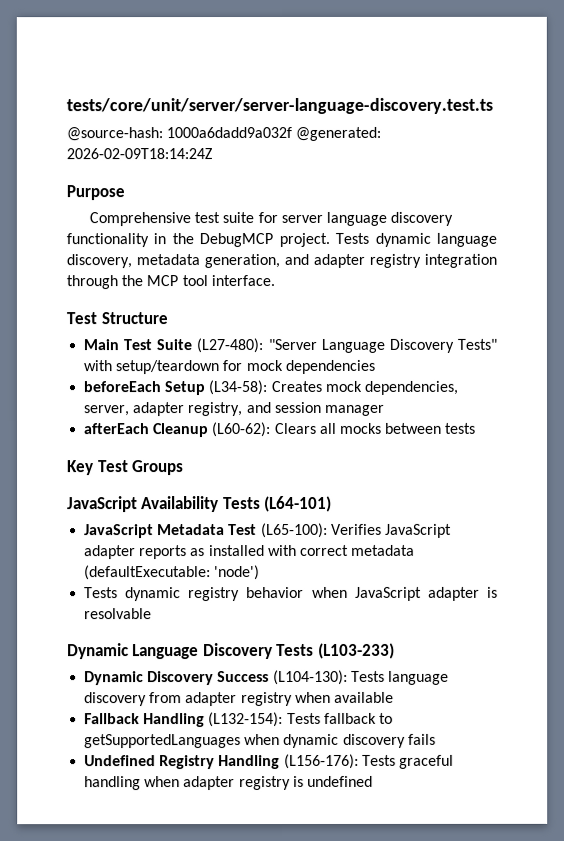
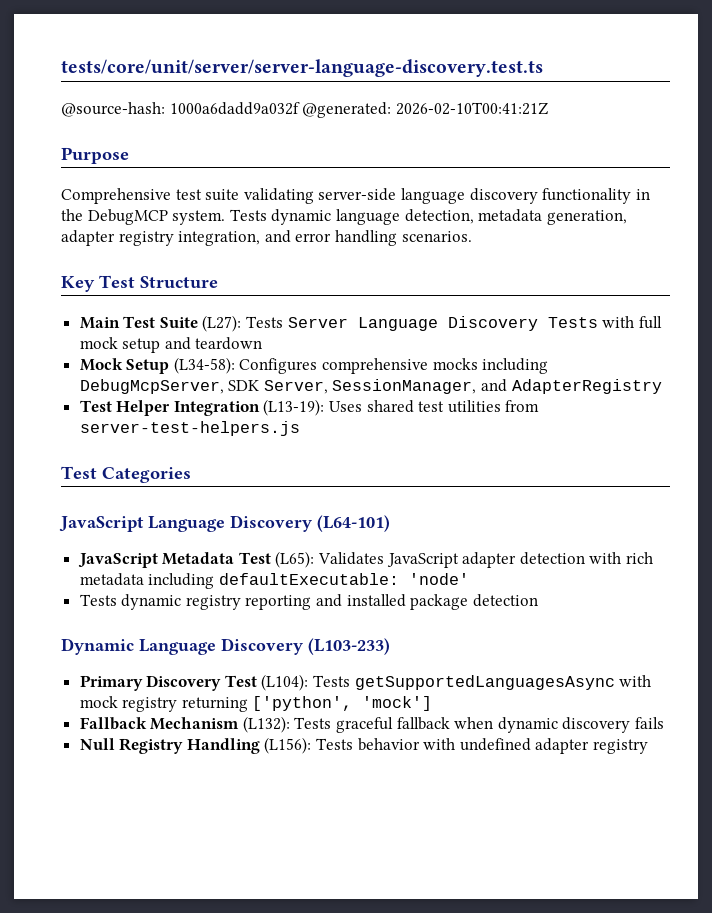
- @source-hash: 1000a6dadd9a032f @generated: 2026-02-09T18:14:24Z
+ @source-hash: 1000a6dadd9a032f @generated: 2026-02-10T00:41:21Z
- Comprehensive test suite for server language discovery functionality in the DebugMCP project.
+ Comprehensive test suite validating server-side language discovery functionality in the DebugMCP system.
- Tests dynamic language discovery, metadata generation, and adapter registry integration through the MCP tool interface.
- Test Structure
+ Tests dynamic language detection, metadata generation, adapter registry integration, and error handling scenarios.
+ Key Test Structure
- Main Test Suite (L27-480): "Server Language Discovery Tests" with setup/teardown for mock dependencies
- beforeEach Setup (L34-58): Creates mock dependencies, server, adapter registry, and session manager
- afterEach Cleanup (L60-62): Clears all mocks between tests
- Key Test Groups
- JavaScript Availability Tests (L64-101)
+ Main Test Suite (L27): Tests Server Language Discovery Tests with full mock setup and teardown
+ Mock Setup (L34-58): Configures comprehensive mocks including DebugMcpServer, SDK Server, SessionManager, and AdapterRegistry
+ Test Helper Integration (L13-19): Uses shared test utilities from server-test-helpers.js
+ Test Categories
+ JavaScript Language Discovery (L64-101)
- JavaScript Metadata Test (L65-100): Verifies JavaScript adapter reports as installed with correct metadata (defaultExecutable: 'node')
- Tests dynamic registry behavior when JavaScript adapter is resolvable
+ JavaScript Metadata Test (L65): Validates JavaScript adapter detection with rich metadata including defaultExecutable: 'node'
+ Tests dynamic registry reporting and installed package detection
- Dynamic Language Discovery Tests (L103-233)
+ Dynamic Language Discovery (L103-233)
- Dynamic Discovery Success (L104-130): Tests language discovery from adapter registry when available
- Fallback Handling (L132-154): Tests fallback to getSupportedLanguages when dynamic discovery fails
+ Primary Discovery Test (L104): Tests getSupportedLanguagesAsync with mock registry returning ['python', 'mock']
+ Fallback Mechanism (L132): Tests graceful fallback when dynamic discovery fails
- Undefined Registry Handling (L156-176): Tests graceful handling when adapter registry is undefined
+ Null Registry Handling (L156): Tests behavior with undefined adapter registry

